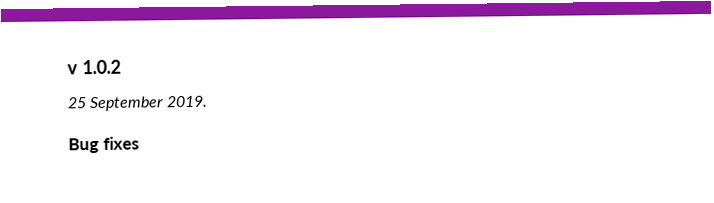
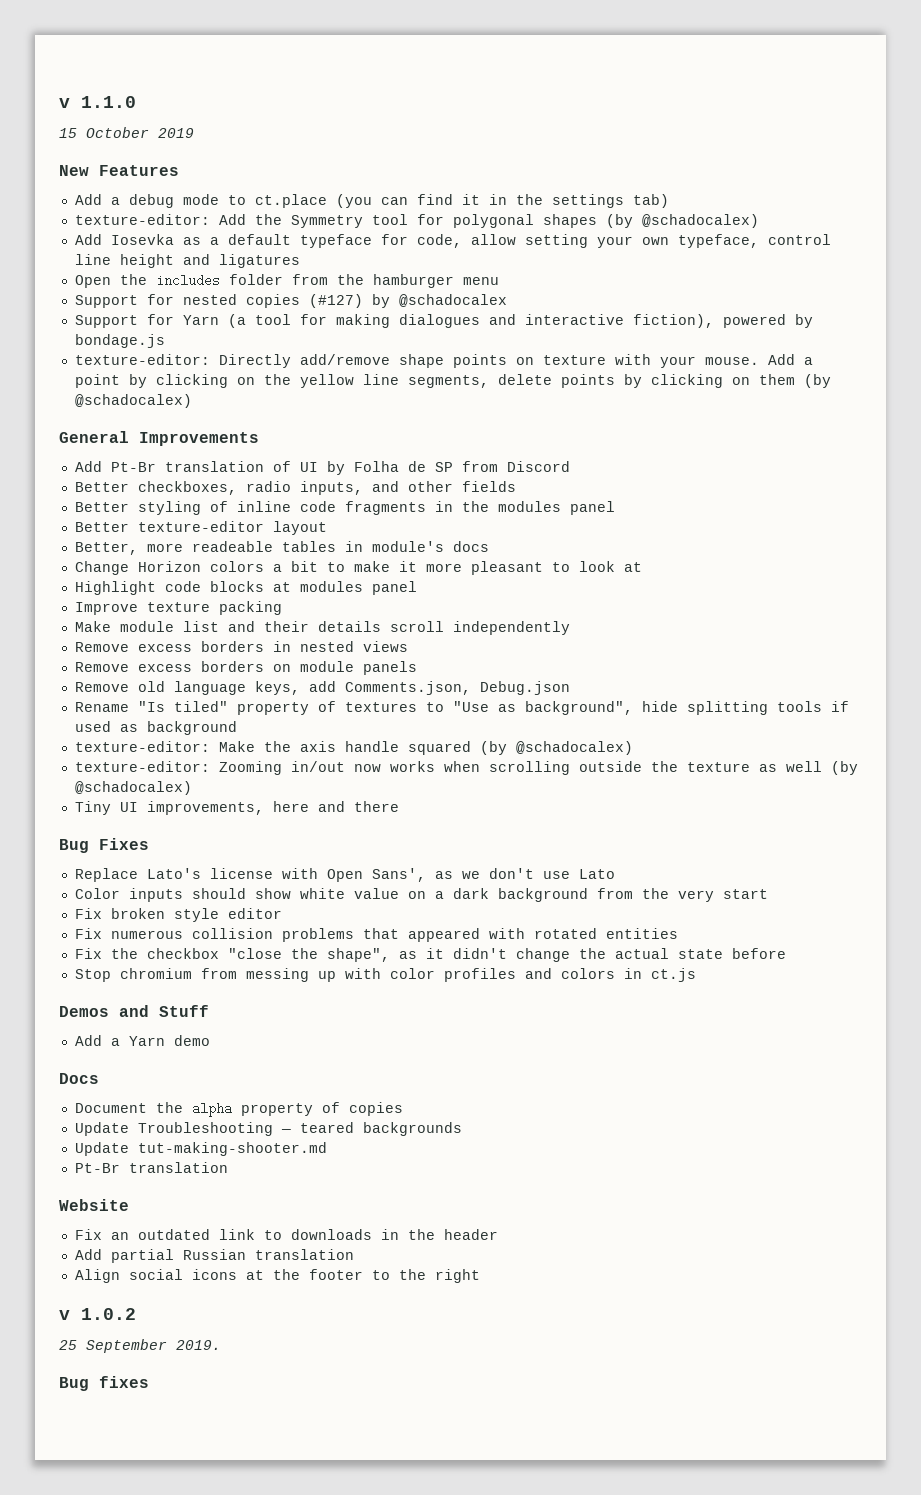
+ v 1.1.0
+ 15 October 2019
+ New Features
+ Add a debug mode to ct.place (you can find it in the settings tab)
+ texture-editor: Add the Symmetry tool for polygonal shapes (by @schadocalex)
+ Add Iosevka as a default typeface for code, allow setting your own typeface, control line height and ligatures
+ Open the includes folder from the hamburger menu
+ Support for nested copies (#127) by @schadocalex
+ Support for Yarn (a tool for making dialogues and interactive fiction), powered by bondage.js
+ texture-editor: Directly add/remove shape points on texture with your mouse. Add a point by clicking on the yellow line segments, delete points by clicking on them (by @schadocalex)
+ General Improvements
+ Add Pt-Br translation of UI by Folha de SP from Discord
+ Better checkboxes, radio inputs, and other fields
+ Better styling of inline code fragments in the modules panel
+ Better texture-editor layout
+ Better, more readeable tables in module's docs
+ Change Horizon colors a bit to make it more pleasant to look at
+ Highlight code blocks at modules panel
+ Improve texture packing
+ Make module list and their details scroll independently
+ Remove excess borders in nested views
+ Remove excess borders on module panels
+ Remove old language keys, add Comments.json, Debug.json
+ Rename "Is tiled" property of textures to "Use as background", hide splitting tools if used as background
+ texture-editor: Make the axis handle squared (by @schadocalex)
+ texture-editor: Zooming in/out now works when scrolling outside the texture as well (by @schadocalex)
+ Tiny UI improvements, here and there
+ Bug Fixes
+ Replace Lato's license with Open Sans', as we don't use Lato
+ Color inputs should show white value on a dark background from the very start
+ Fix broken style editor
+ Fix numerous collision problems that appeared with rotated entities
+ Fix the checkbox "close the shape", as it didn't change the actual state before
+ Stop chromium from messing up with color profiles and colors in ct.js
+ Demos and Stuff
+ Add a Yarn demo
+ Docs
+ Document the alpha property of copies
+ Update Troubleshooting — teared backgrounds
+ Update tut-making-shooter.md
+ Pt-Br translation
+ Website
+ Fix an outdated link to downloads in the header
+ Add partial Russian translation
+ Align social icons at the footer to the right

